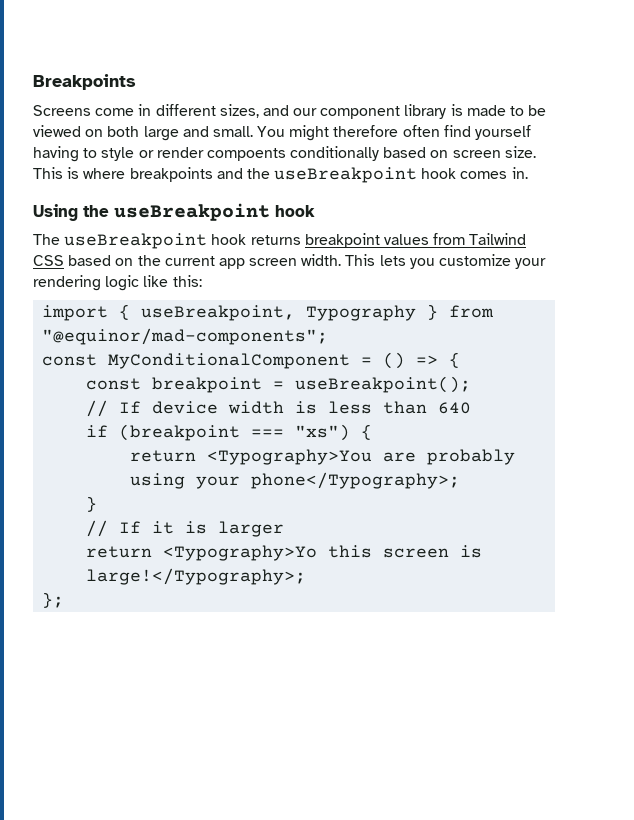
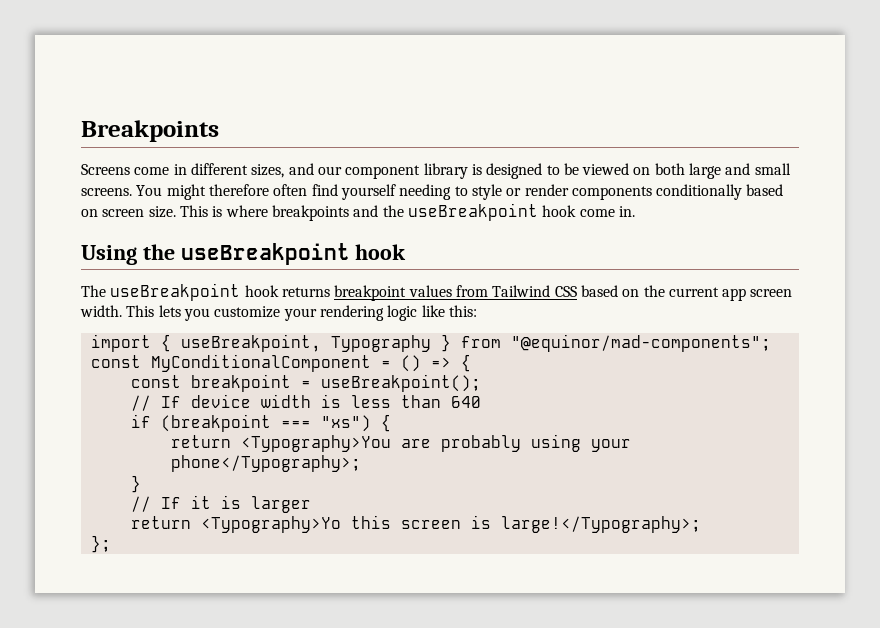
- Screens come in different sizes, and our component library is made to be viewed on both large and small.
+ Screens come in different sizes, and our component library is designed to be viewed on both large and small screens.
- You might therefore often find yourself having to style or render compoents conditionally based on screen size.
+ You might therefore often find yourself needing to style or render components conditionally based on screen size.
- This is where breakpoints and the useBreakpoint hook comes in.
+ This is where breakpoints and the useBreakpoint hook come in.

